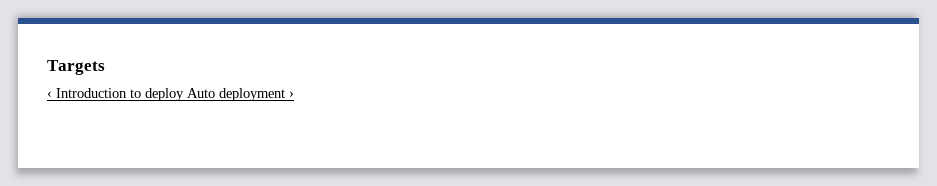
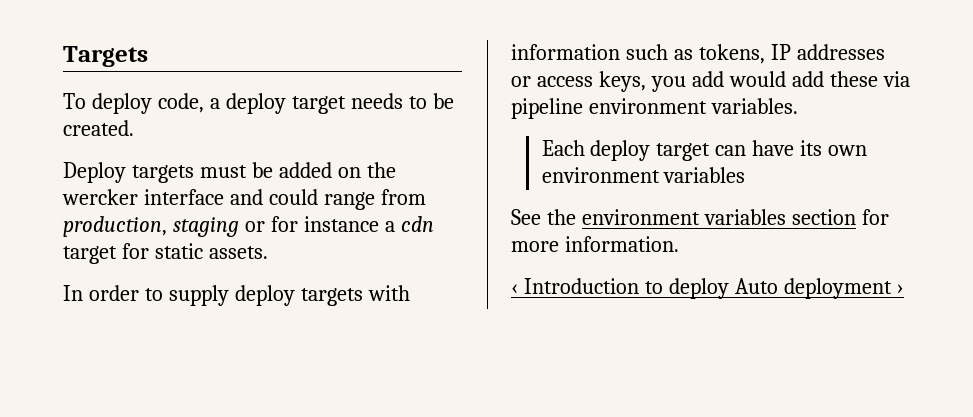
+ To deploy code, a deploy target needs to be created.
+ Deploy targets must be added on the wercker interface and could range from production, staging or for instance a cdn target for static assets.
+ In order to supply deploy targets with information such as tokens, IP addresses or access keys, you add would add these via pipeline environment variables.
+ Each deploy target can have its own environment variables
+ See the environment variables section for more information.

